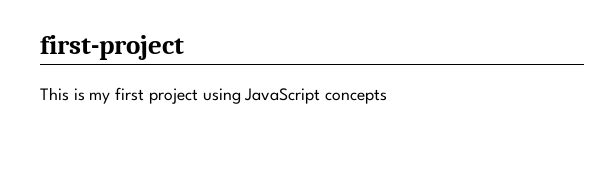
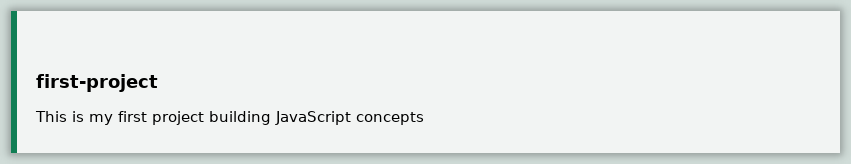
- This is my first project using JavaScript concepts
+ This is my first project building JavaScript concepts

